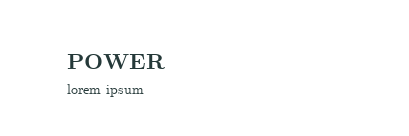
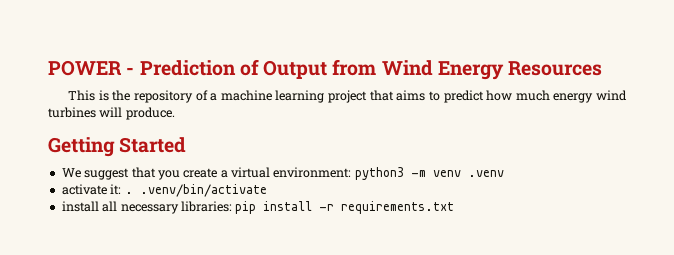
- POWER
- lorem ipsum
+ POWER - Prediction of Output from Wind Energy Resources
+ This is the repository of a machine learning project that aims to predict how much energy wind turbines will produce.
+ Getting Started
+ We suggest that you create a virtual environment: python3 -m venv .venv
+ activate it: . .venv/bin/activate
+ install all necessary libraries: pip install -r requirements.txt

